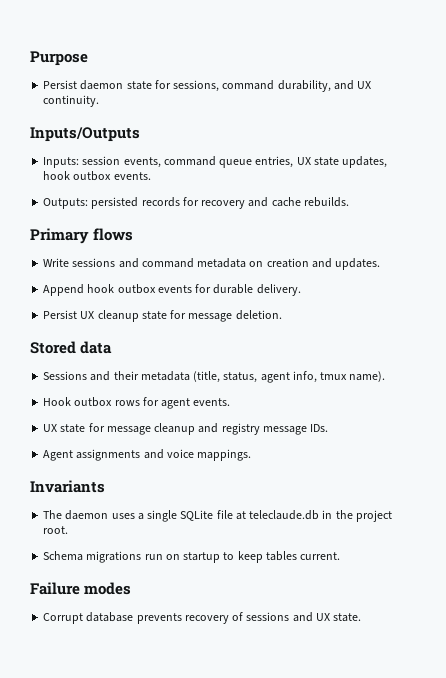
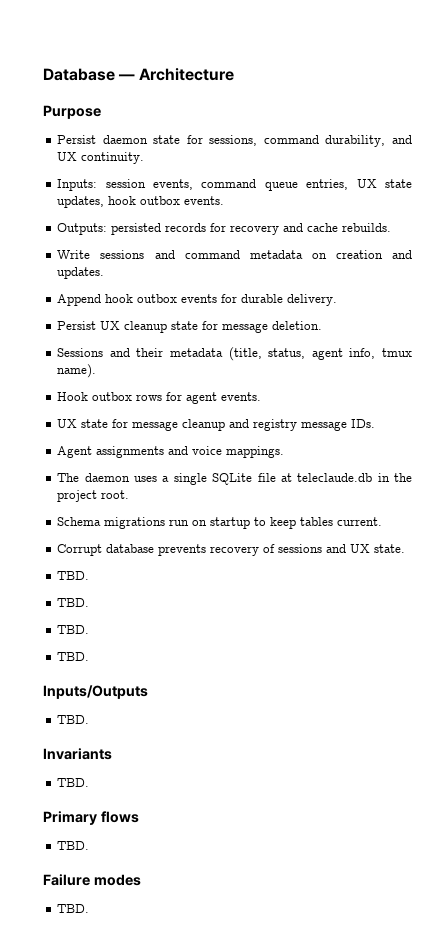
+ Database — Architecture
- Inputs/Outputs
- Primary flows
- Stored data
- Invariants
- Failure modes
  Corrupt database prevents recovery of sessions and UX state.
+ TBD.
+ TBD.
+ TBD.
+ TBD.
+ Inputs/Outputs
+ TBD.
+ Invariants
+ TBD.
+ Primary flows
+ TBD.
+ Failure modes
+ TBD.

